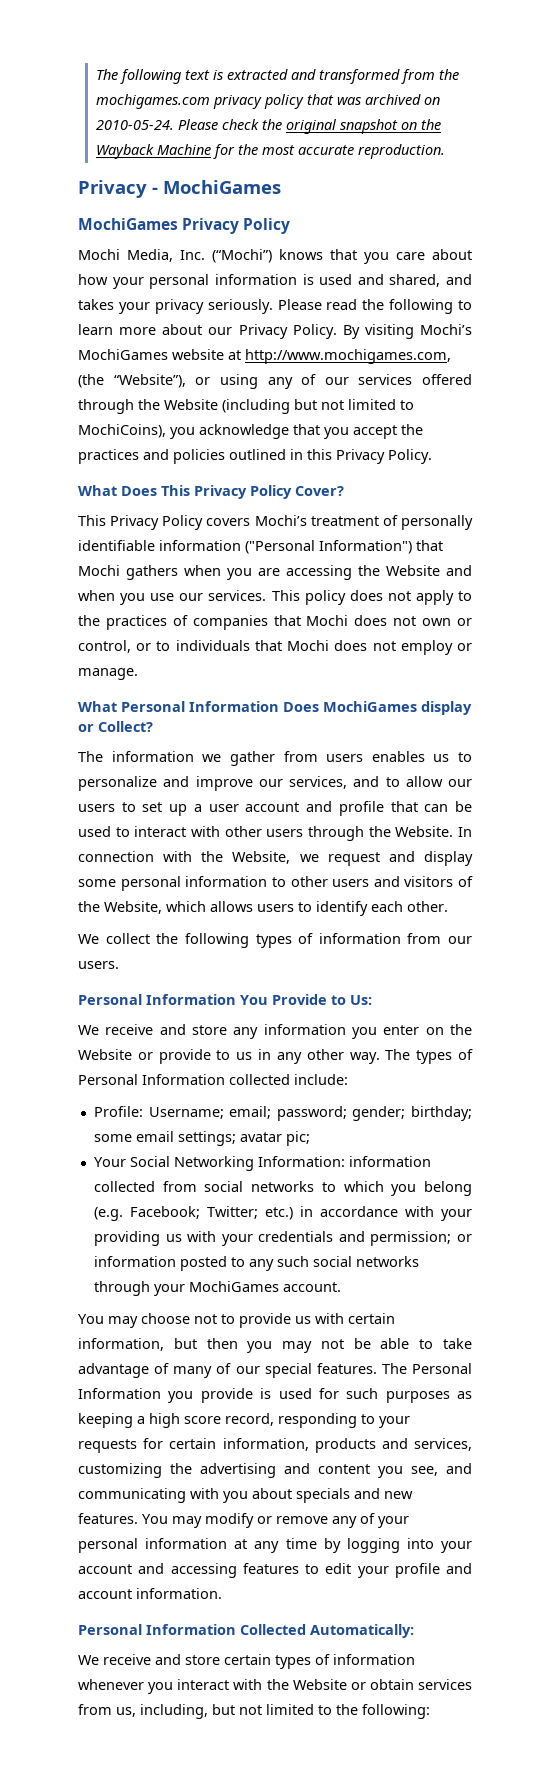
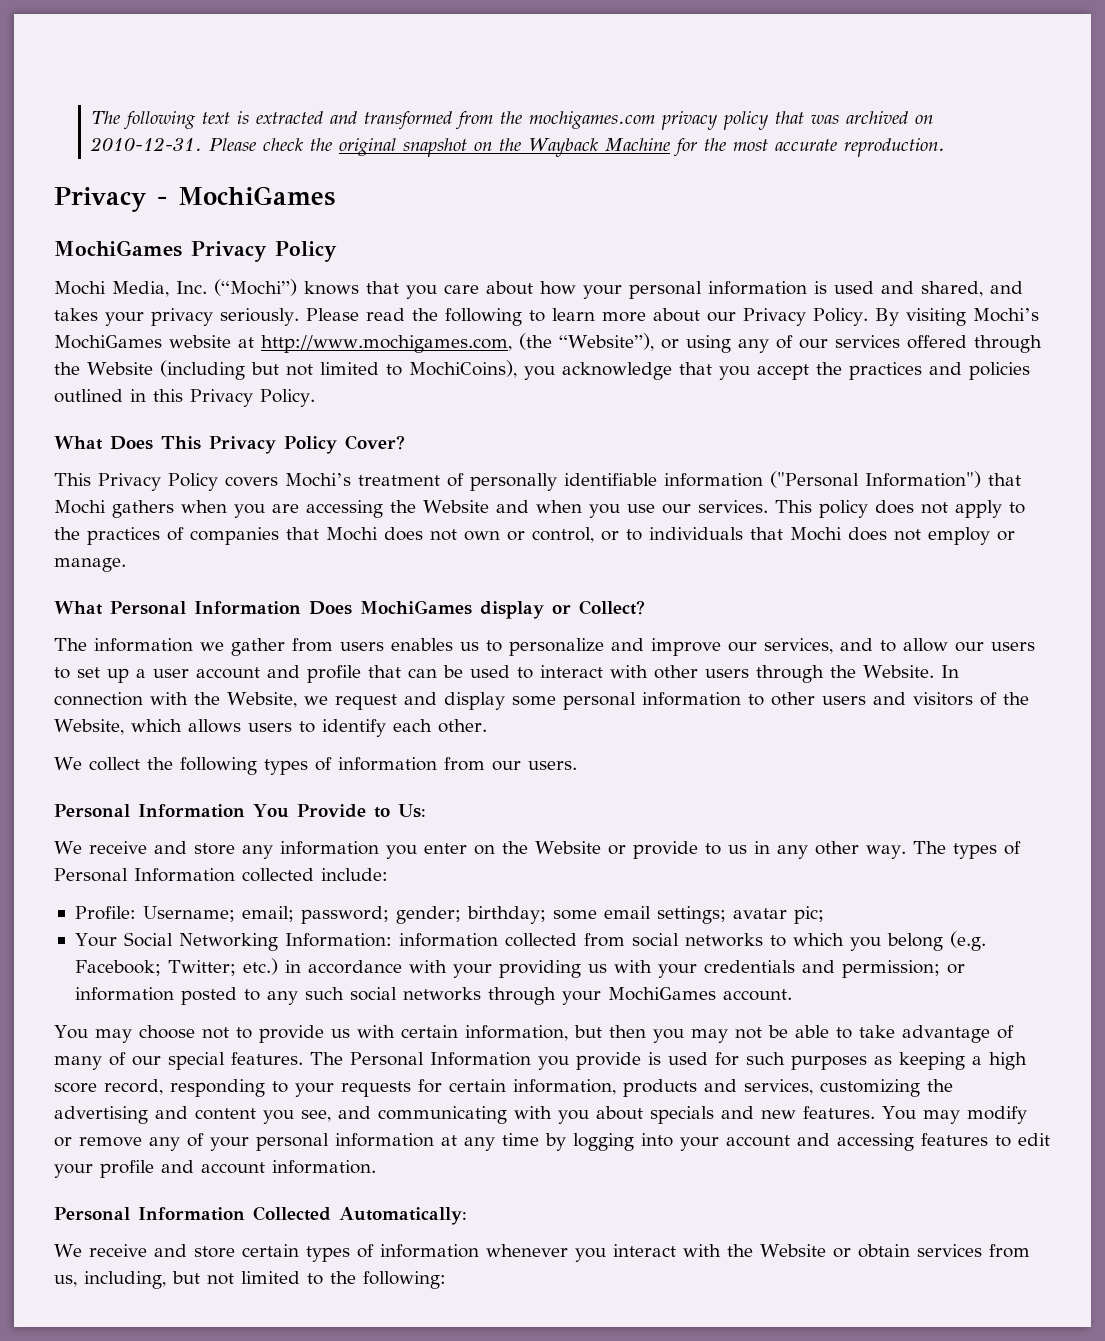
- The following text is extracted and transformed from the mochigames.com privacy policy that was archived on 2010-05-24.
+ The following text is extracted and transformed from the mochigames.com privacy policy that was archived on 2010-12-31.

